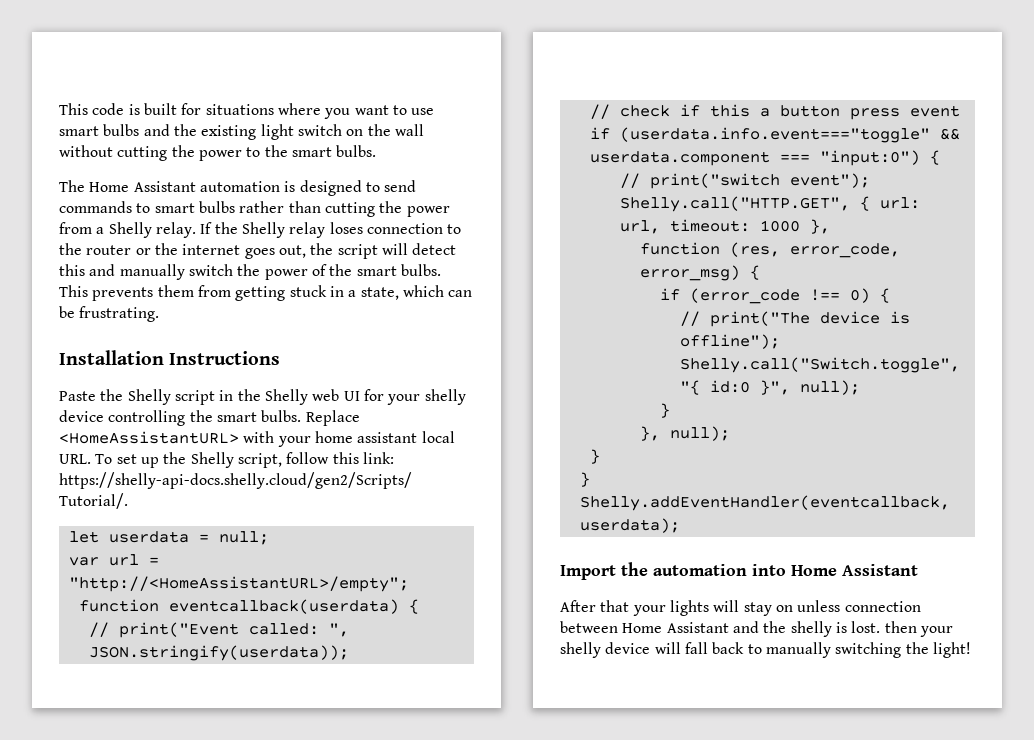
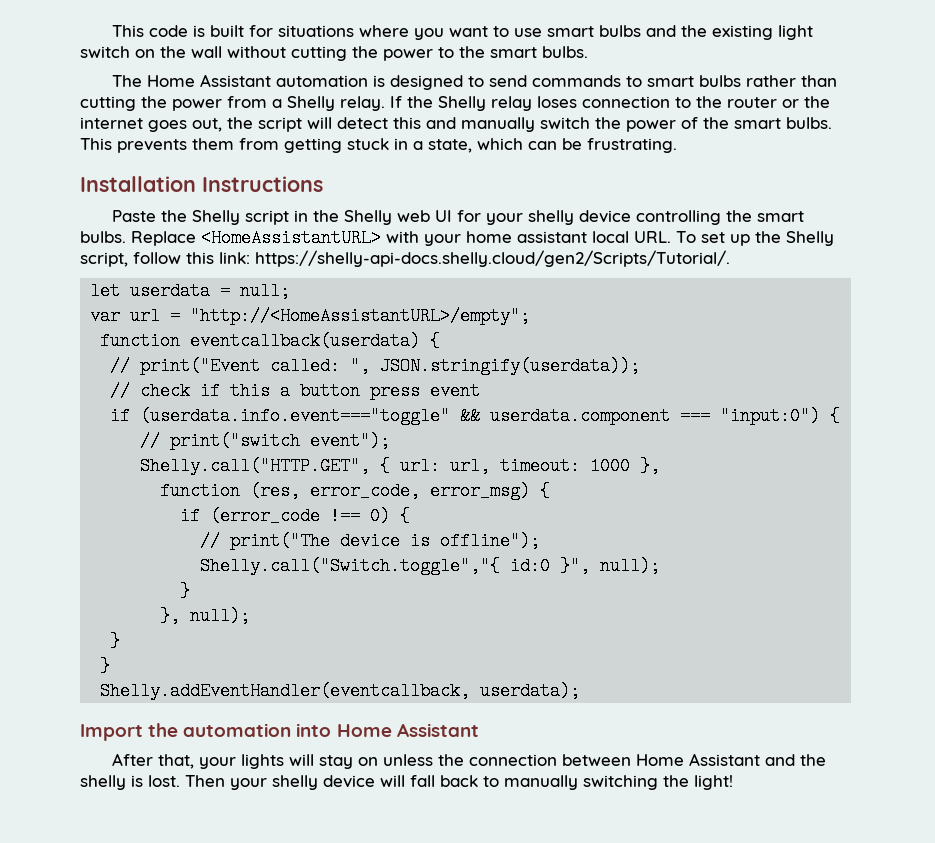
- After that your lights will stay on unless connection between Home Assistant and the shelly is lost. then your shelly device will fall back to manually switching the light!
+ After that, your lights will stay on unless the connection between Home Assistant and the shelly is lost. Then your shelly device will fall back to manually switching the light!

